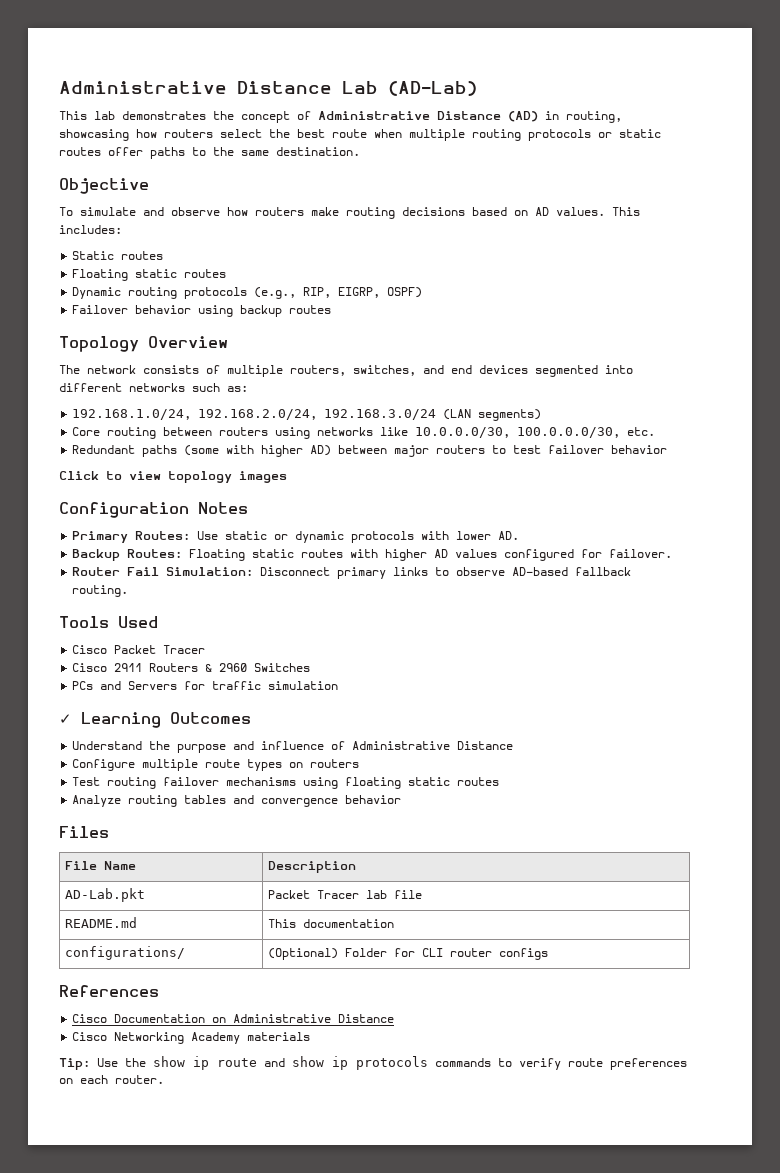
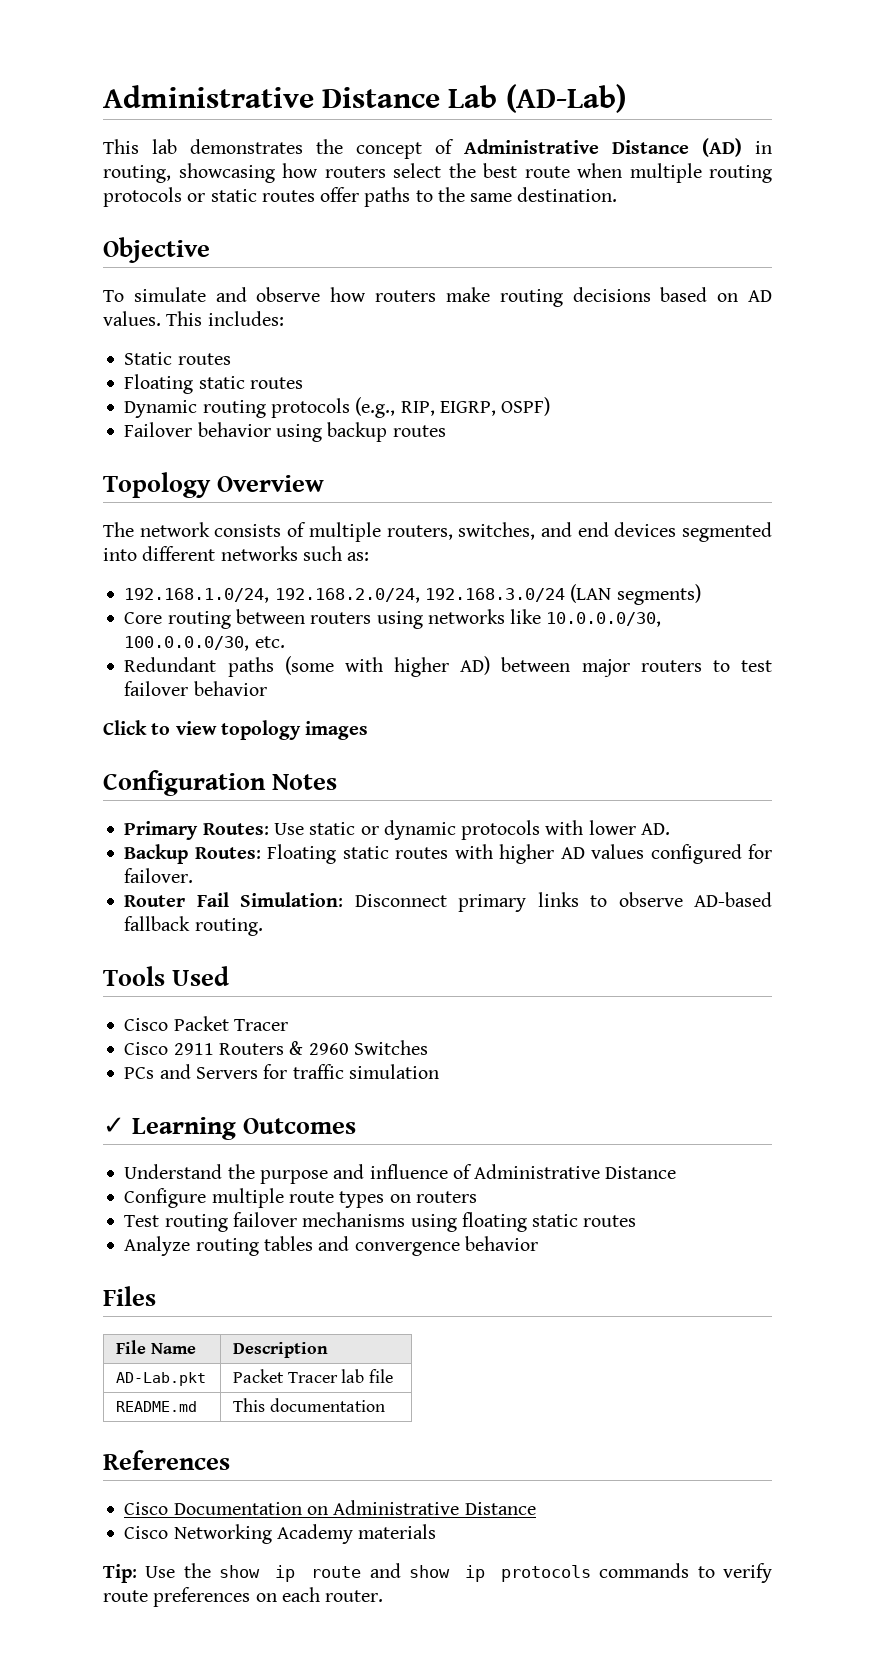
- configurations/ | (Optional) Folder for CLI router configs

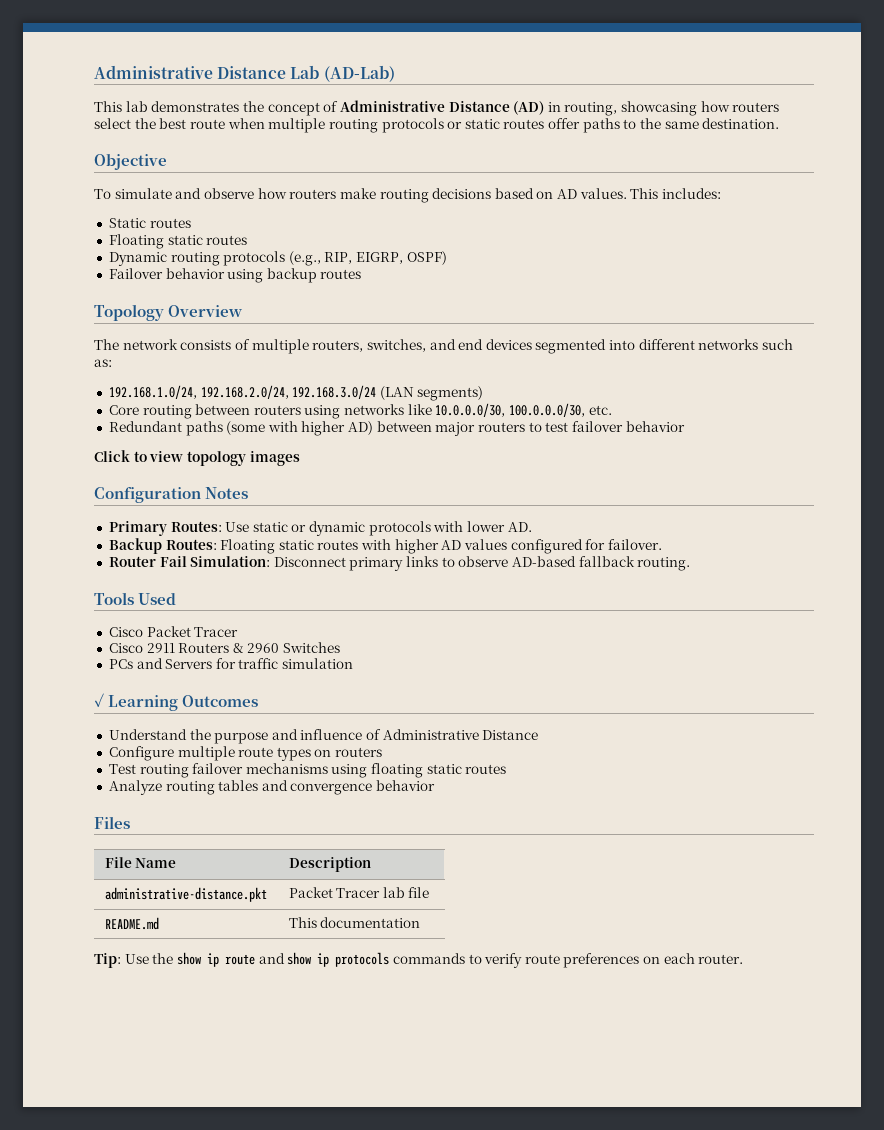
- AD-Lab.pkt | Packet Tracer lab file
+ administrative-distance.pkt | Packet Tracer lab file
- References
- Cisco Documentation on Administrative Distance
- Cisco Networking Academy materials

